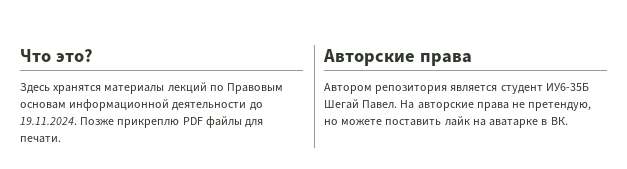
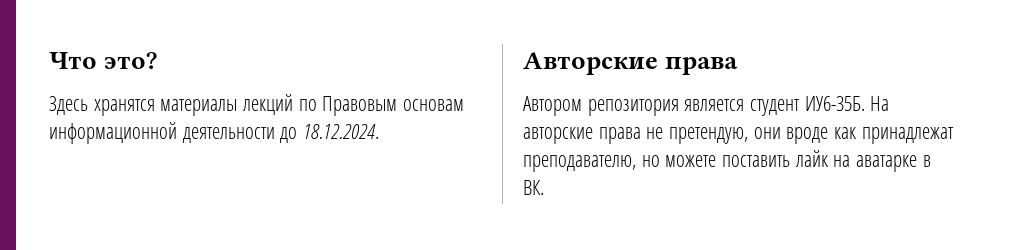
- Здесь хранятся материалы лекций по Правовым основам информационной деятельности до 19.11.2024. Позже прикреплю PDF файлы для печати.
+ Здесь хранятся материалы лекций по Правовым основам информационной деятельности до 18.12.2024.
- Автором репозитория является студент ИУ6-35Б Шегай Павел.
+ Автором репозитория является студент ИУ6-35Б.
- На авторские права не претендую, но можете поставить лайк на аватарке в ВК.
+ На авторские права не претендую, они вроде как принадлежат преподавателю, но можете поставить лайк на аватарке в ВК.

